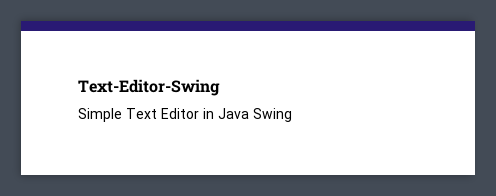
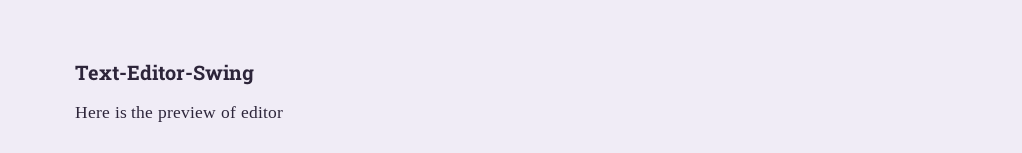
- Simple Text Editor in Java Swing
+ Here is the preview of editor

